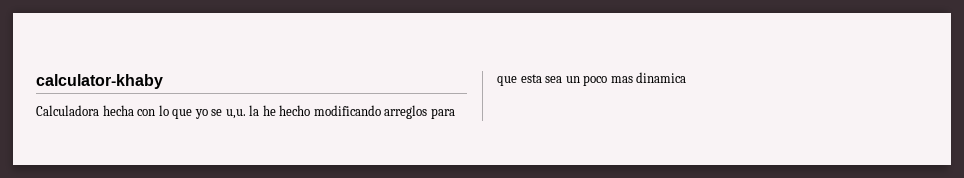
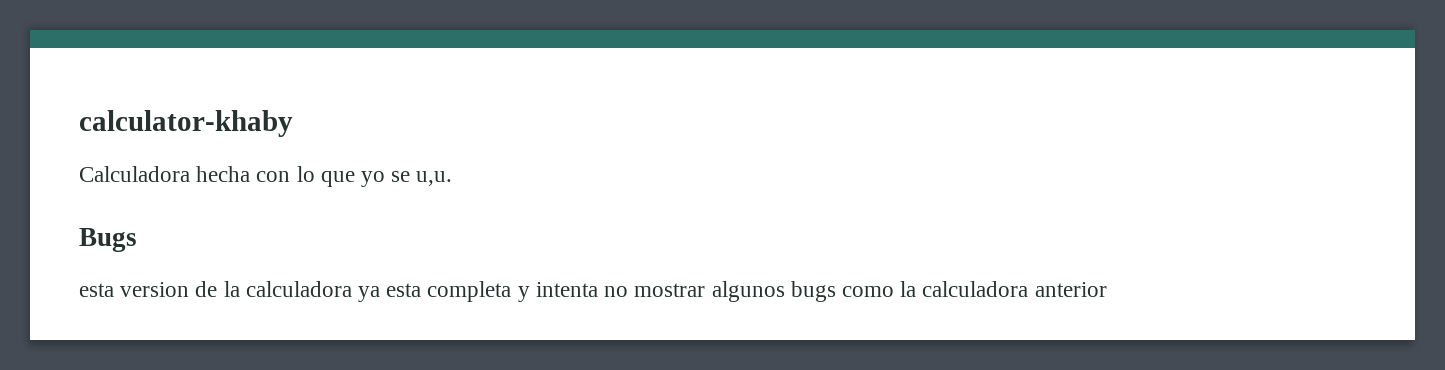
- Calculadora hecha con lo que yo se u,u. la he hecho modificando arreglos para que esta sea un poco mas dinamica
+ Calculadora hecha con lo que yo se u,u.
+ Bugs
+ esta version de la calculadora ya esta completa y intenta no mostrar algunos bugs como la calculadora anterior

